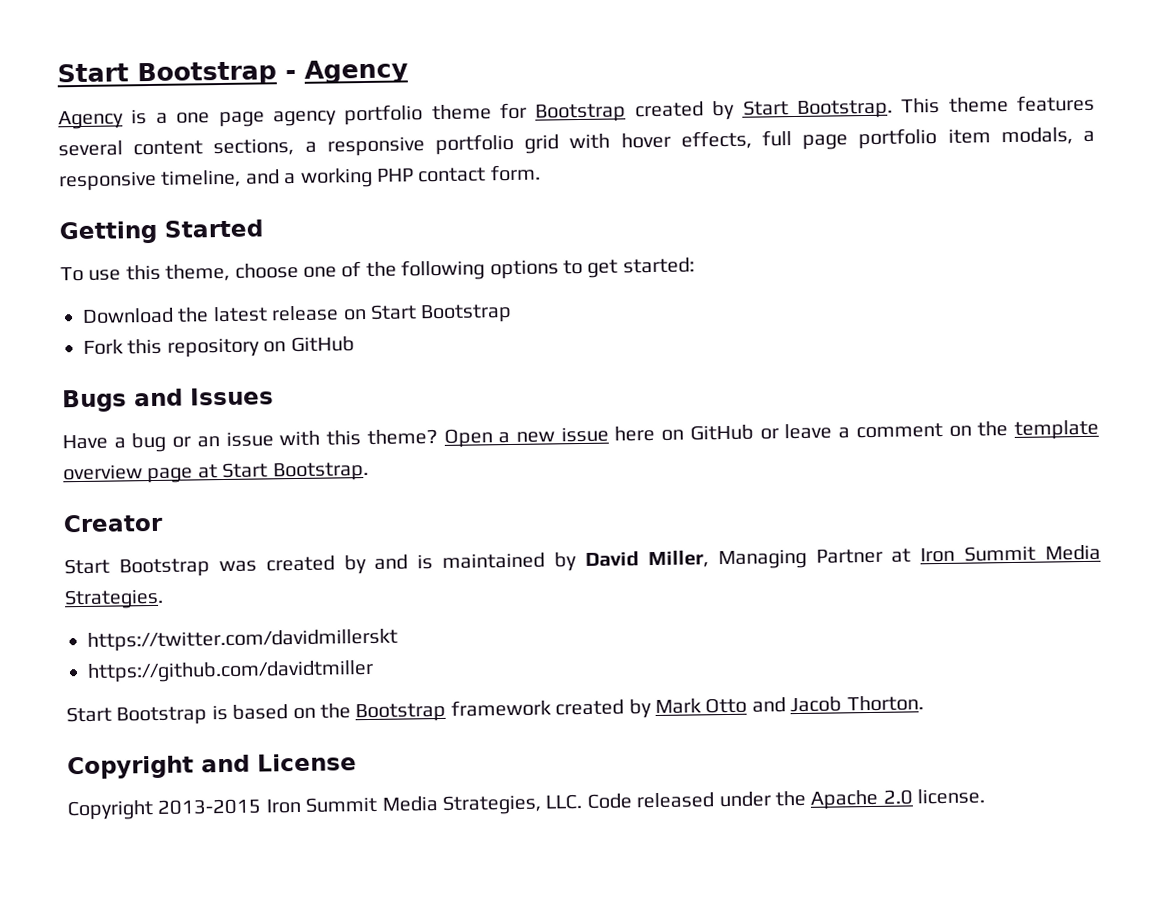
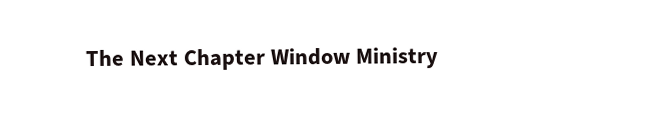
- Start Bootstrap - Agency
- Agency is a one page agency portfolio theme for Bootstrap created by Start Bootstrap. This theme features several content sections, a responsive portfolio grid with hover effects, full page portfolio item modals, a responsive timeline, and a working PHP contact form.
- Getting Started
- To use this theme, choose one of the following options to get started:
- Download the latest release on Start Bootstrap
- Fork this repository on GitHub
- Bugs and Issues
- Have a bug or an issue with this theme? Open a new issue here on GitHub or leave a comment on the template overview page at Start Bootstrap.
- Creator
- Start Bootstrap was created by and is maintained by David Miller, Managing Partner at Iron Summit Media Strategies.
- https://twitter.com/davidmillerskt
- https://github.com/davidtmiller
- Start Bootstrap is based on the Bootstrap framework created by Mark Otto and Jacob Thorton.
- Copyright and License
- Copyright 2013-2015 Iron Summit Media Strategies, LLC. Code released under the Apache 2.0 license.
+ The Next Chapter Window Ministry

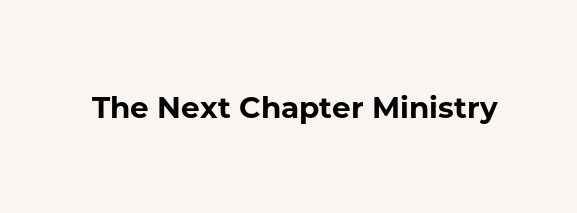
- The Next Chapter Window Ministry
+ The Next Chapter Ministry

